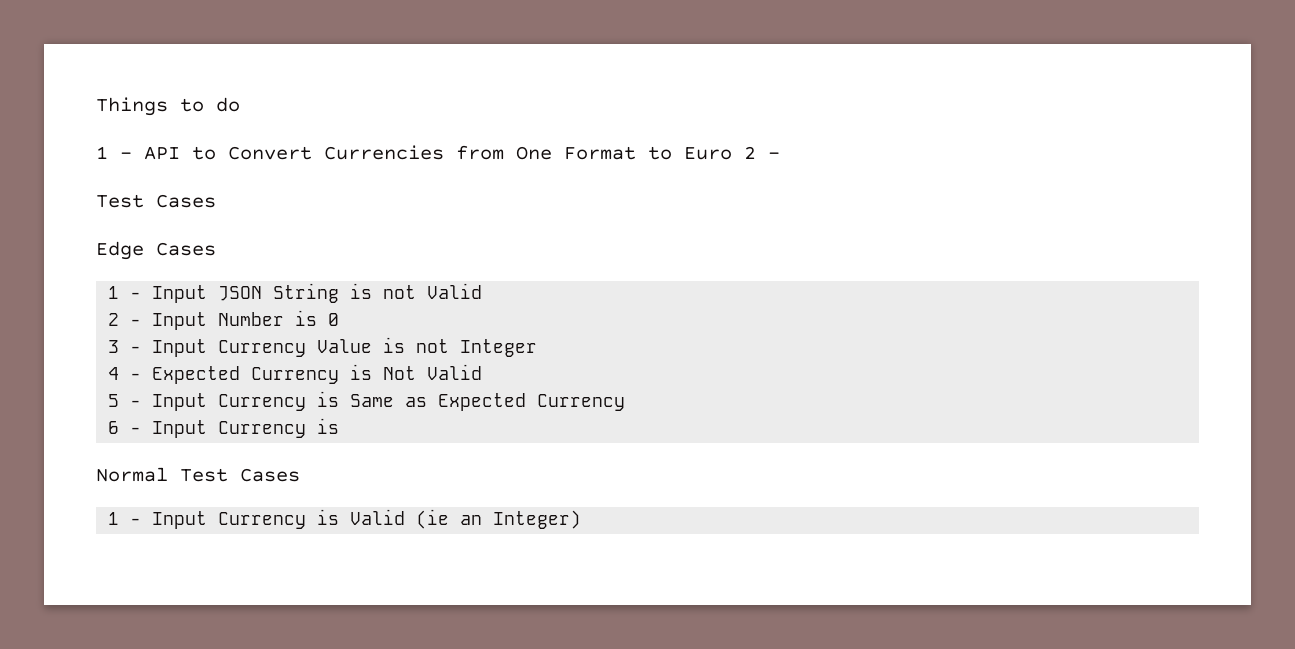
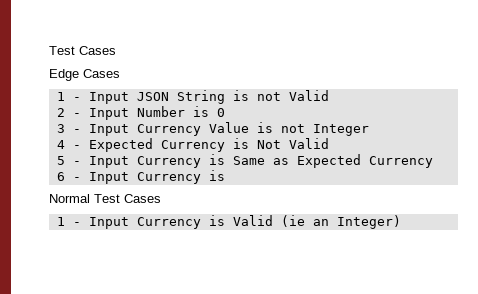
- Things to do
- 1 - API to Convert Currencies from One Format to Euro 2 -

